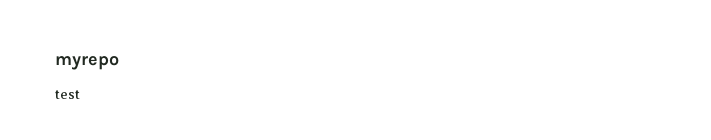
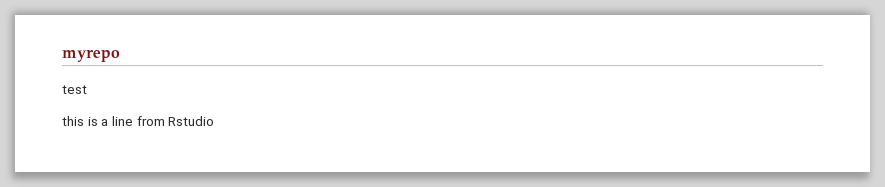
+ this is a line from Rstudio

